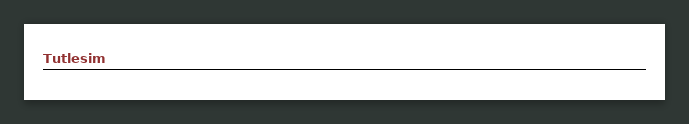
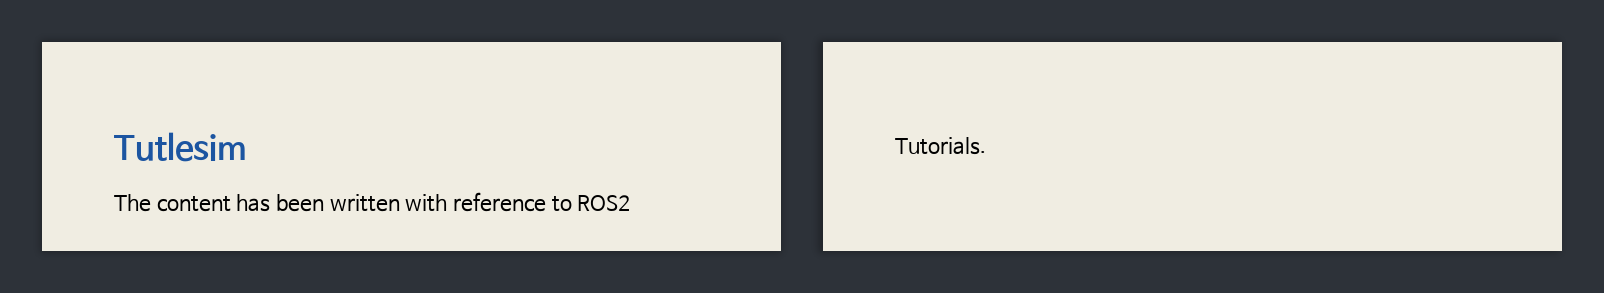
+ The content has been written with reference to ROS2 Tutorials.

